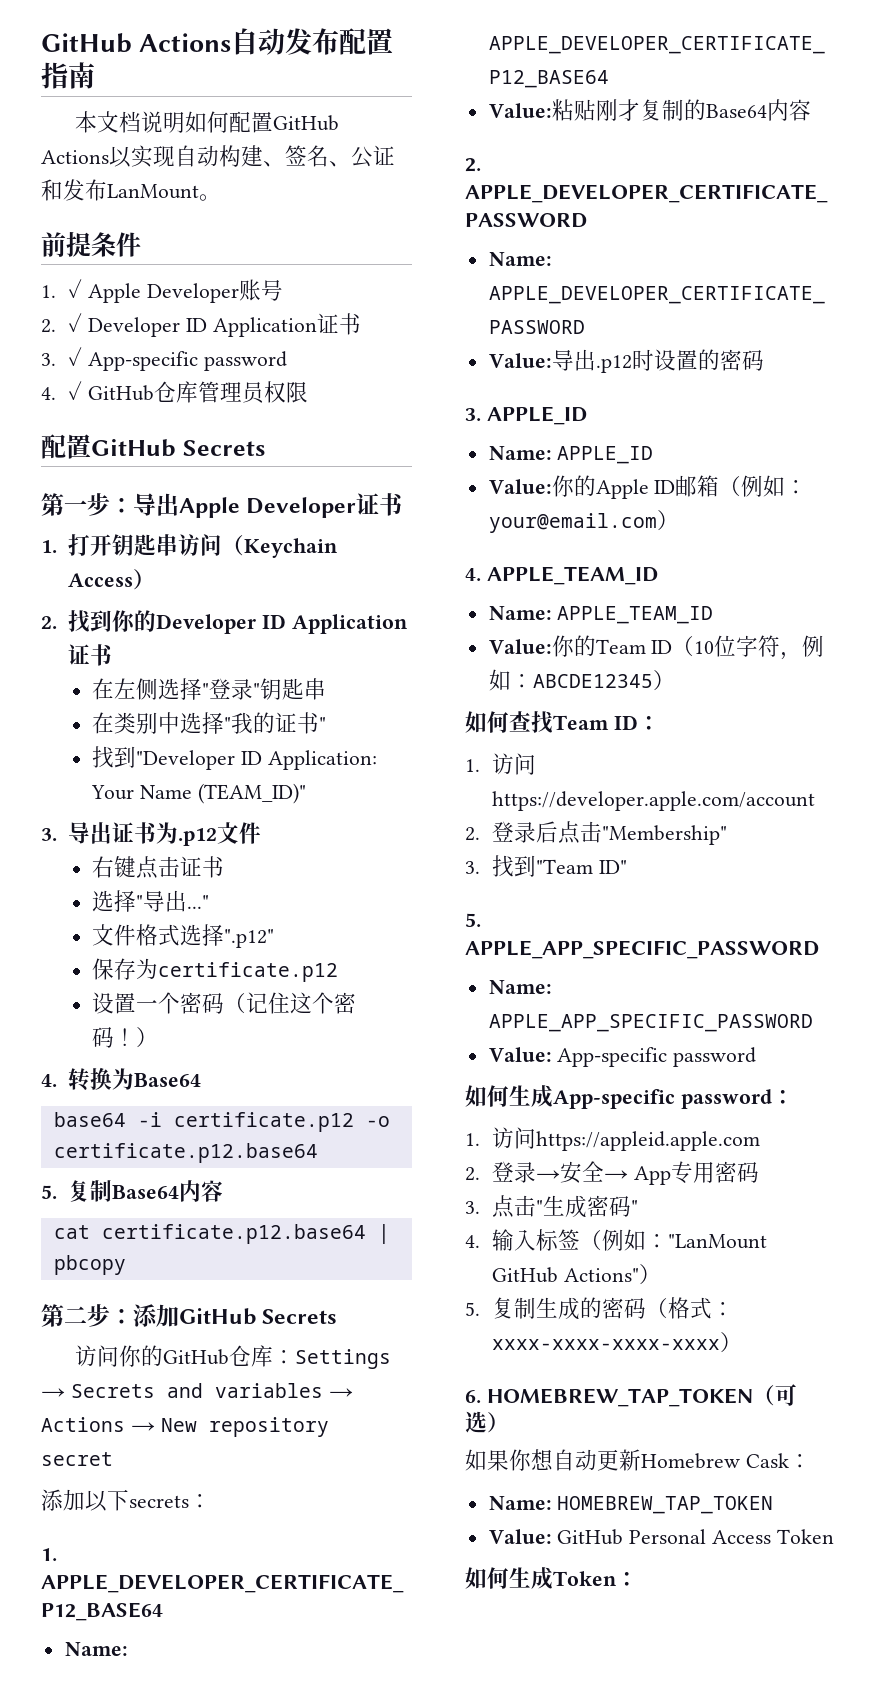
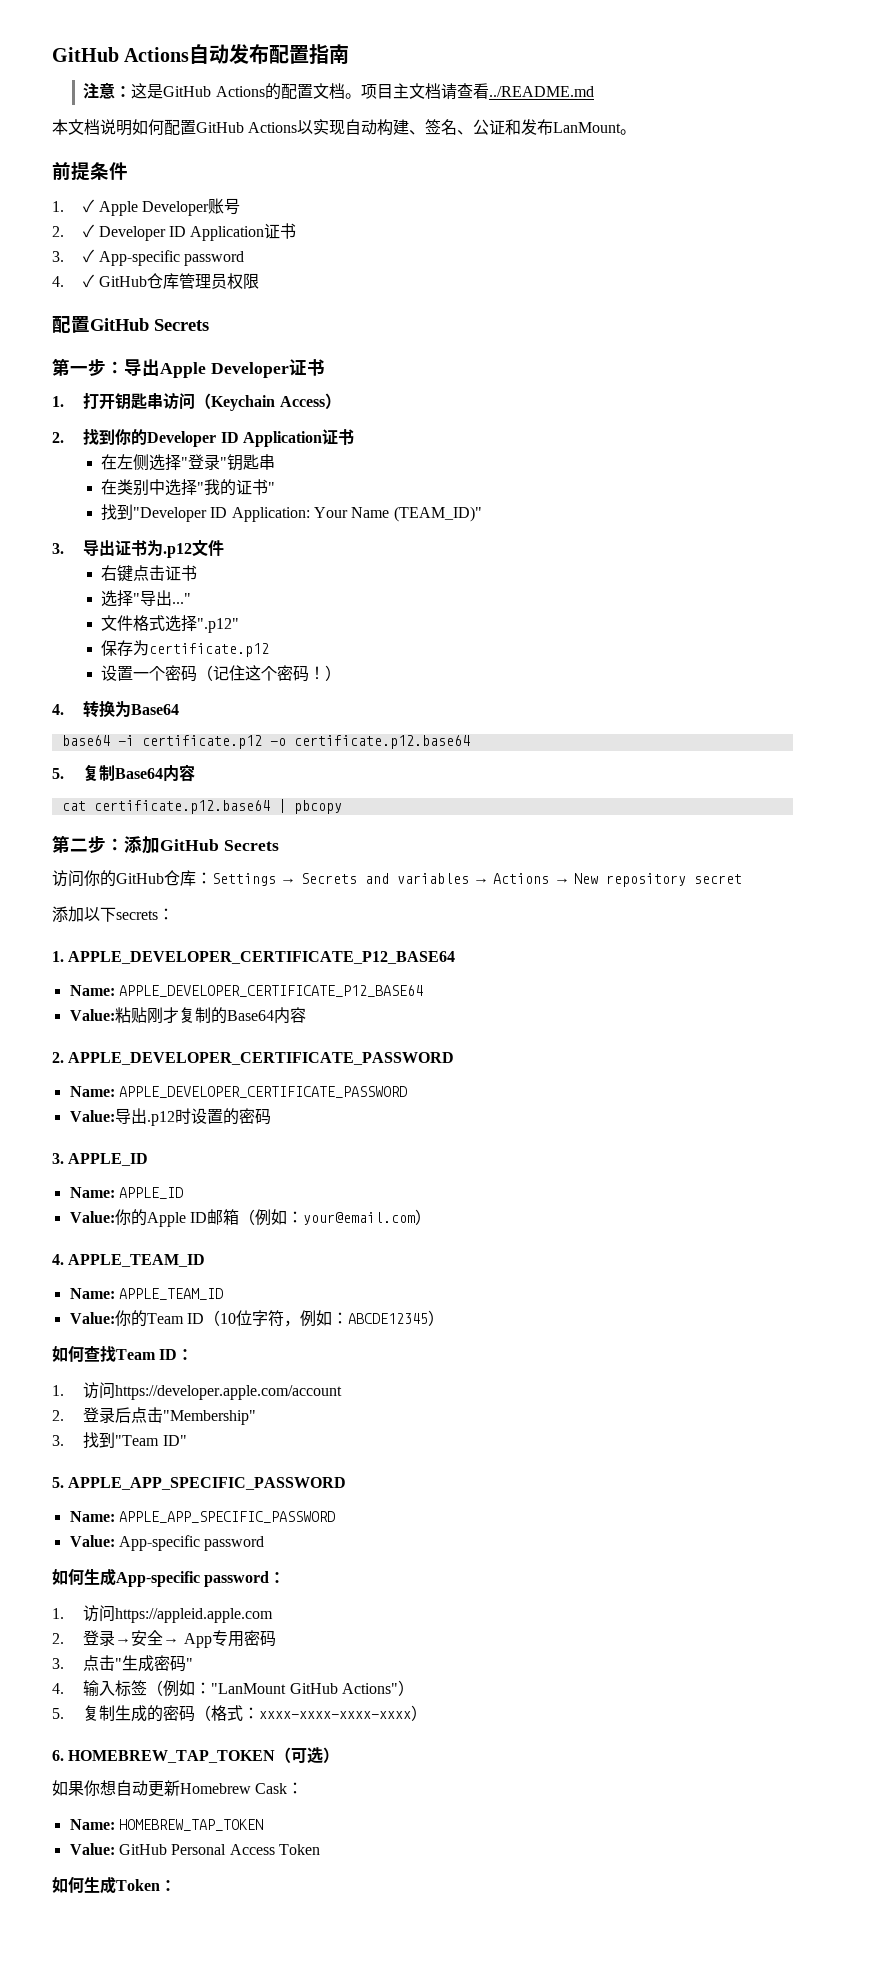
+ 注意：这是GitHub Actions的配置文档。项目主文档请查看../README.md

